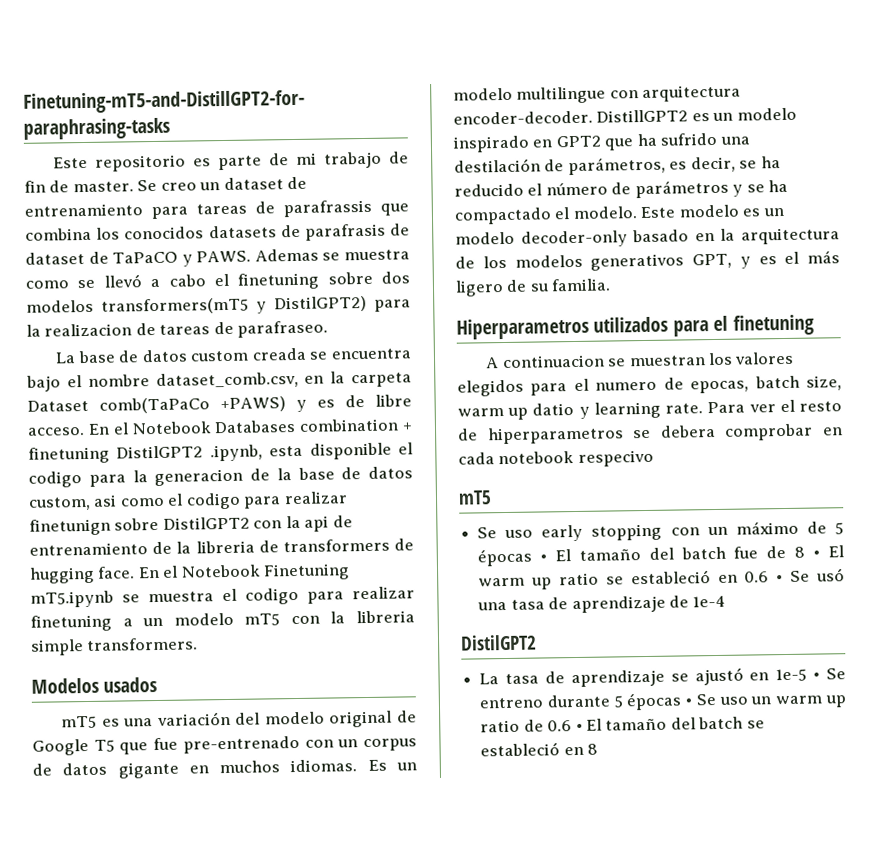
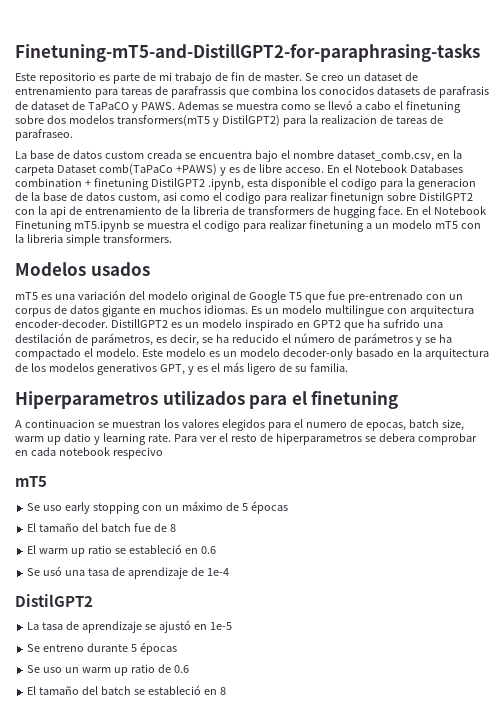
- Se uso early stopping con un máximo de 5 épocas • El tamaño del batch fue de 8 • El warm up ratio se estableció en 0.6 • Se usó una tasa de aprendizaje de 1e-4
+ Se uso early stopping con un máximo de 5 épocas
+ El tamaño del batch fue de 8
+ El warm up ratio se estableció en 0.6
+ Se usó una tasa de aprendizaje de 1e-4
- La tasa de aprendizaje se ajustó en 1e-5 • Se entreno durante 5 épocas • Se uso un warm up ratio de 0.6 • El tamaño del batch se estableció en 8
+ La tasa de aprendizaje se ajustó en 1e-5
+ Se entreno durante 5 épocas
+ Se uso un warm up ratio de 0.6
+ El tamaño del batch se estableció en 8

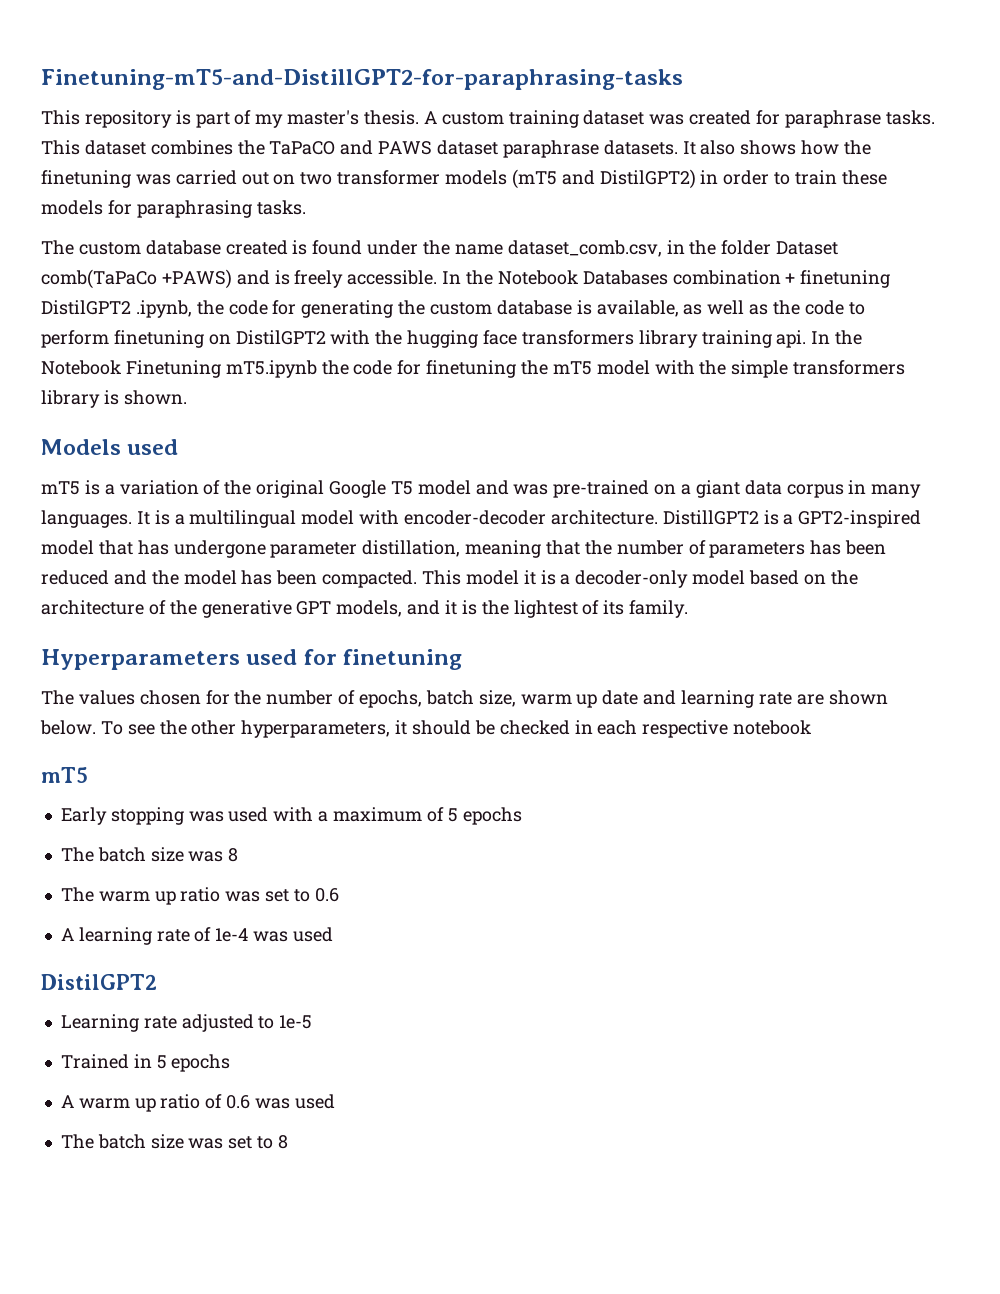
- Este repositorio es parte de mi trabajo de fin de master. Se creo un dataset de entrenamiento para tareas de parafrassis que combina los conocidos datasets de parafrasis de dataset de TaPaCO y PAWS. Ademas se muestra como se llevó a cabo el finetuning sobre dos modelos transformers(mT5 y DistilGPT2) para la realizacion de tareas de parafraseo.
- La base de datos custom creada se encuentra bajo el nombre dataset_comb.csv, en la carpeta Dataset comb(TaPaCo +PAWS) y es de libre acceso. En el Notebook Databases combination + finetuning DistilGPT2 .ipynb, esta disponible el codigo para la generacion de la base de datos custom, asi como el codigo para realizar finetunign sobre DistilGPT2 con la api de entrenamiento de la libreria de transformers de hugging face. En el Notebook Finetuning mT5.ipynb se muestra el codigo para realizar finetuning a un modelo mT5 con la libreria simple transformers.
- Modelos usados
- mT5 es una variación del modelo original de Google T5 que fue pre-entrenado con un corpus de datos gigante en muchos idiomas. Es un modelo multilingue con arquitectura encoder-decoder. DistillGPT2 es un modelo inspirado en GPT2 que ha sufrido una destilación de parámetros, es decir, se ha reducido el número de parámetros y se ha compactado el modelo. Este modelo es un modelo decoder-only basado en la arquitectura de los modelos generativos GPT, y es el más ligero de su familia.
- Hiperparametros utilizados para el finetuning
- A continuacion se muestran los valores elegidos para el numero de epocas, batch size, warm up datio y learning rate. Para ver el resto de hiperparametros se debera comprobar en cada notebook respecivo
+ This repository is part of my master's thesis. A custom training dataset was created for paraphrase tasks. This dataset combines the TaPaCO and PAWS dataset paraphrase datasets. It also shows how the finetuning was carried out on two transformer models (mT5 and DistilGPT2) in order to train these models for paraphrasing tasks.
+ The custom database created is found under the name dataset_comb.csv, in the folder Dataset comb(TaPaCo +PAWS) and is freely accessible. In the Notebook Databases combination + finetuning DistilGPT2 .ipynb, the code for generating the custom database is available, as well as the code to perform finetuning on DistilGPT2 with the hugging face transformers library training api. In the Notebook Finetuning mT5.ipynb the code for finetuning the mT5 model with the simple transformers library is shown.
+ Models used
+ mT5 is a variation of the original Google T5 model and was pre-trained on a giant data corpus in many languages. It is a multilingual model with encoder-decoder architecture. DistillGPT2 is a GPT2-inspired model that has undergone parameter distillation, meaning that the number of parameters has been reduced and the model has been compacted. This model it is a decoder-only model based on the architecture of the generative GPT models, and it is the lightest of its family.
+ Hyperparameters used for finetuning
+ The values chosen for the number of epochs, batch size, warm up date and learning rate are shown below. To see the other hyperparameters, it should be checked in each respective notebook
- Se uso early stopping con un máximo de 5 épocas
- El tamaño del batch fue de 8
+ Early stopping was used with a maximum of 5 epochs
+ The batch size was 8
- El warm up ratio se estableció en 0.6
- Se usó una tasa de aprendizaje de 1e-4
+ The warm up ratio was set to 0.6
+ A learning rate of 1e-4 was used
- La tasa de aprendizaje se ajustó en 1e-5
- Se entreno durante 5 épocas
- Se uso un warm up ratio de 0.6
- El tamaño del batch se estableció en 8
+ Learning rate adjusted to 1e-5
+ Trained in 5 epochs
+ A warm up ratio of 0.6 was used
+ The batch size was set to 8

